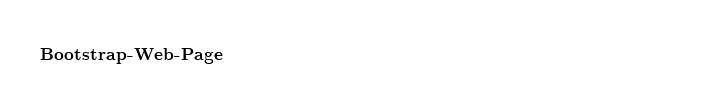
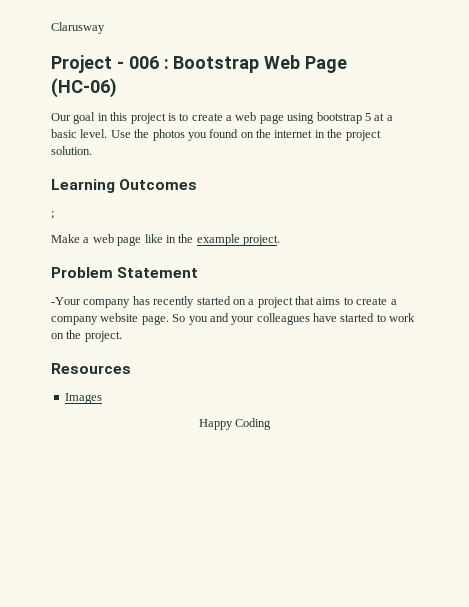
- Bootstrap-Web-Page
+ Clarusway
+ Project - 006 : Bootstrap Web Page (HC-06)
+ Our goal in this project is to create a web page using bootstrap 5 at a basic level. Use the photos you found on the internet in the project solution.
+ Learning Outcomes
+ ;
+ Make a web page like in the example project.
+ Problem Statement
+ -Your company has recently started on a project that aims to create a company website page. So you and your colleagues have started to work on the project.
+ Resources
+ Images
+ Happy Coding

